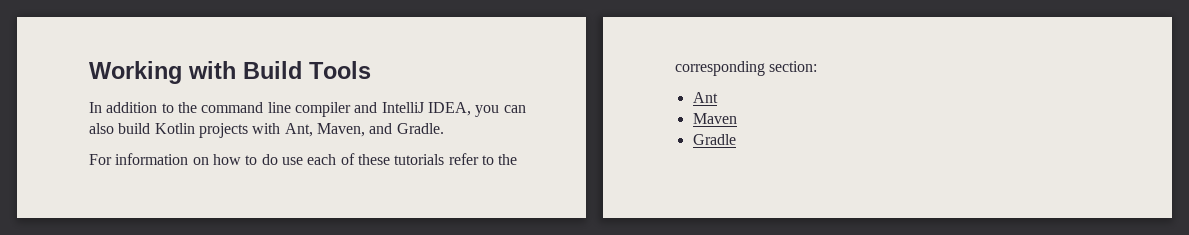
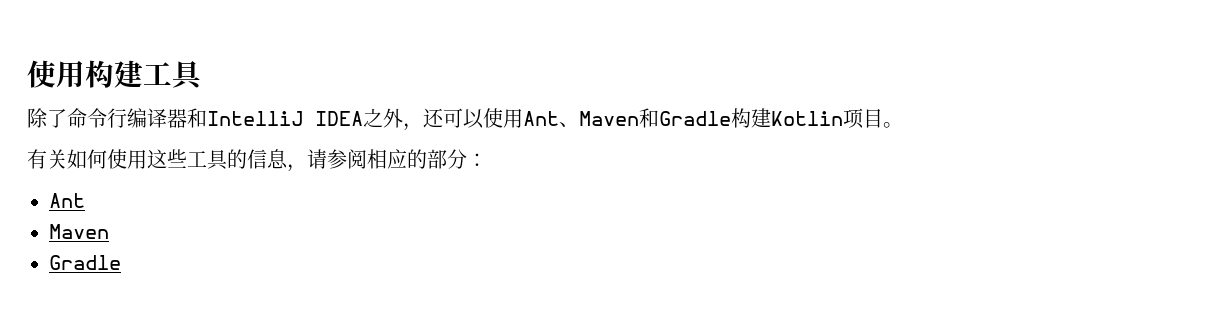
- Working with Build Tools
- In addition to the command line compiler and IntelliJ IDEA, you can also build Kotlin projects with Ant, Maven, and Gradle.
- For information on how to do use each of these tutorials refer to the corresponding section:
+ 使用构建工具
+ 除了命令行编译器和IntelliJ IDEA之外，还可以使用Ant、Maven和Gradle构建Kotlin项目。
+ 有关如何使用这些工具的信息，请参阅相应的部分：

